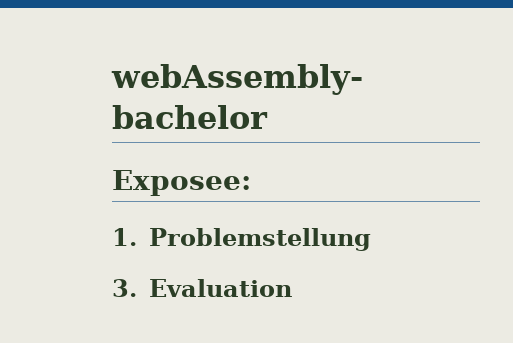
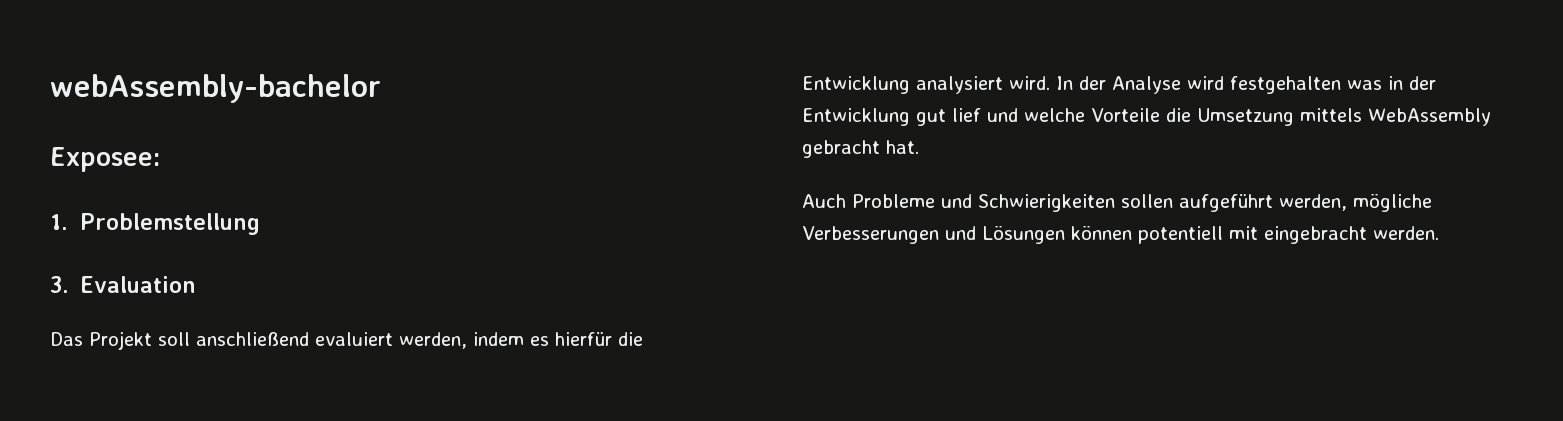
+ Das Projekt soll anschließend evaluiert werden, indem es hierfür die Entwicklung analysiert wird. In der Analyse wird festgehalten was in der Entwicklung gut lief und welche Vorteile die Umsetzung mittels WebAssembly gebracht hat.
+ Auch Probleme und Schwierigkeiten sollen aufgeführt werden, mögliche Verbesserungen und Lösungen können potentiell mit eingebracht werden.

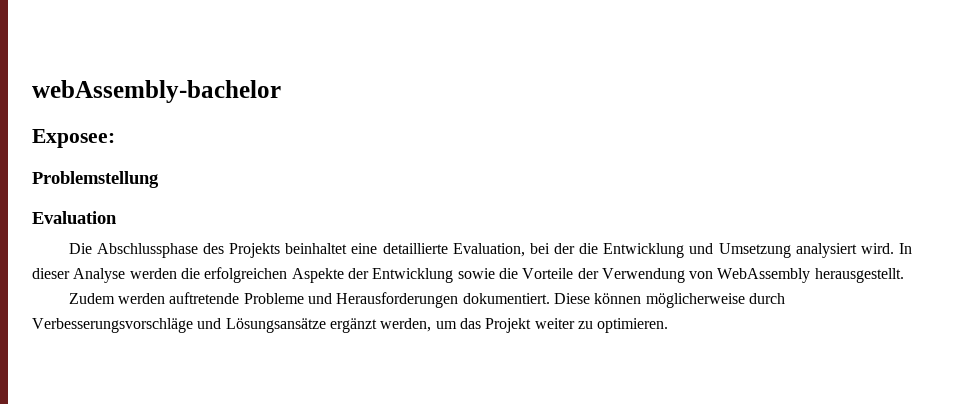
- 1. Problemstellung
+ Problemstellung
- 3. Evaluation
+ Evaluation
- Das Projekt soll anschließend evaluiert werden, indem es hierfür die Entwicklung analysiert wird. In der Analyse wird festgehalten was in der Entwicklung gut lief und welche Vorteile die Umsetzung mittels WebAssembly gebracht hat.
- Auch Probleme und Schwierigkeiten sollen aufgeführt werden, mögliche Verbesserungen und Lösungen können potentiell mit eingebracht werden.
+ Die Abschlussphase des Projekts beinhaltet eine detaillierte Evaluation, bei der die Entwicklung und Umsetzung analysiert wird. In dieser Analyse werden die erfolgreichen Aspekte der Entwicklung sowie die Vorteile der Verwendung von WebAssembly herausgestellt.
+ Zudem werden auftretende Probleme und Herausforderungen dokumentiert. Diese können möglicherweise durch Verbesserungsvorschläge und Lösungsansätze ergänzt werden, um das Projekt weiter zu optimieren.

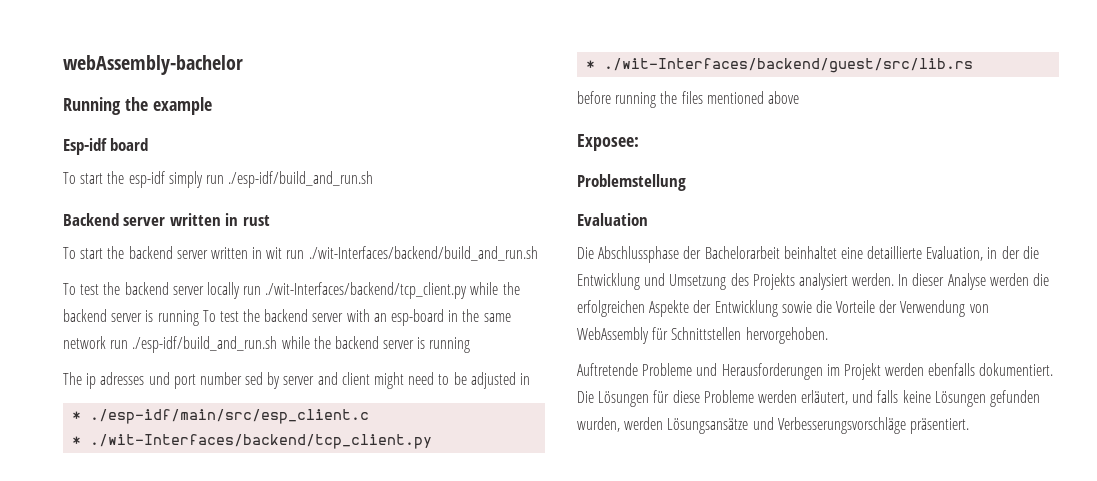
+ Running the example
+ Esp-idf board
+ To start the esp-idf simply run ./esp-idf/build_and_run.sh
+ Backend server written in rust
+ To start the backend server written in wit run ./wit-Interfaces/backend/build_and_run.sh
+ To test the backend server locally run ./wit-Interfaces/backend/tcp_client.py while the backend server is running To test the backend server with an esp-board in the same network run ./esp-idf/build_and_run.sh while the backend server is running
+ The ip adresses und port number sed by server and client might need to be adjusted in
+ * ./esp-idf/main/src/esp_client.c
+ * ./wit-Interfaces/backend/tcp_client.py
+ * ./wit-Interfaces/backend/guest/src/lib.rs
+ before running the files mentioned above
- Die Abschlussphase des Projekts beinhaltet eine detaillierte Evaluation, bei der die Entwicklung und Umsetzung analysiert wird.
+ Die Abschlussphase der Bachelorarbeit beinhaltet eine detaillierte Evaluation, in der die Entwicklung und Umsetzung des Projekts analysiert werden.
- In dieser Analyse werden die erfolgreichen Aspekte der Entwicklung sowie die Vorteile der Verwendung von WebAssembly herausgestellt.
- Zudem werden auftretende Probleme und Herausforderungen dokumentiert. Diese können möglicherweise durch Verbesserungsvorschläge und Lösungsansätze ergänzt werden, um das Projekt weiter zu optimieren.
+ In dieser Analyse werden die erfolgreichen Aspekte der Entwicklung sowie die Vorteile der Verwendung von WebAssembly für Schnittstellen hervorgehoben.
+ Auftretende Probleme und Herausforderungen im Projekt werden ebenfalls dokumentiert. Die Lösungen für diese Probleme werden erläutert, und falls keine Lösungen gefunden wurden, werden Lösungsansätze und Verbesserungsvorschläge präsentiert.

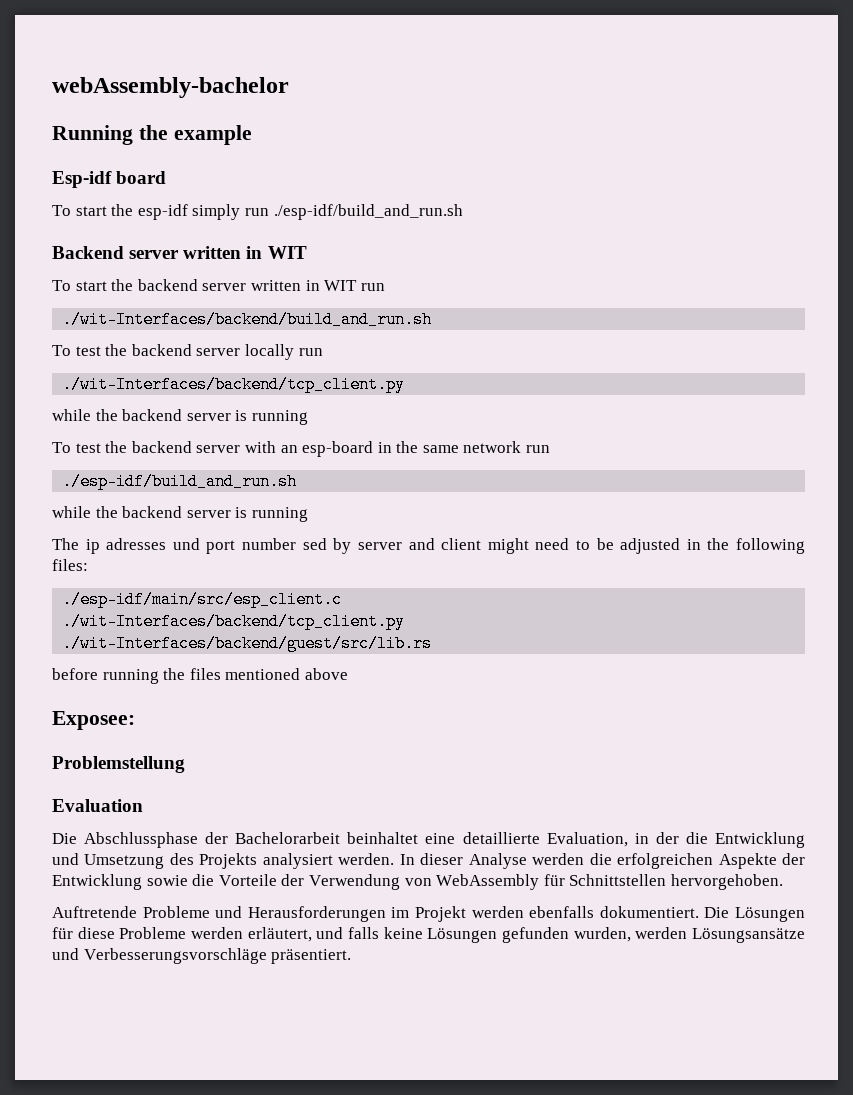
- Backend server written in rust
+ Backend server written in WIT
- To start the backend server written in wit run ./wit-Interfaces/backend/build_and_run.sh
+ To start the backend server written in WIT run
+ ./wit-Interfaces/backend/build_and_run.sh
- To test the backend server locally run ./wit-Interfaces/backend/tcp_client.py while the backend server is running To test the backend server with an esp-board in the same network run ./esp-idf/build_and_run.sh while the backend server is running
+ To test the backend server locally run
+ ./wit-Interfaces/backend/tcp_client.py
+ while the backend server is running
+ To test the backend server with an esp-board in the same network run
+ ./esp-idf/build_and_run.sh
+ while the backend server is running
- The ip adresses und port number sed by server and client might need to be adjusted in
- * ./esp-idf/main/src/esp_client.c
- * ./wit-Interfaces/backend/tcp_client.py
- * ./wit-Interfaces/backend/guest/src/lib.rs
+ The ip adresses und port number sed by server and client might need to be adjusted in the following files:
+ ./esp-idf/main/src/esp_client.c
+ ./wit-Interfaces/backend/tcp_client.py
+ ./wit-Interfaces/backend/guest/src/lib.rs

